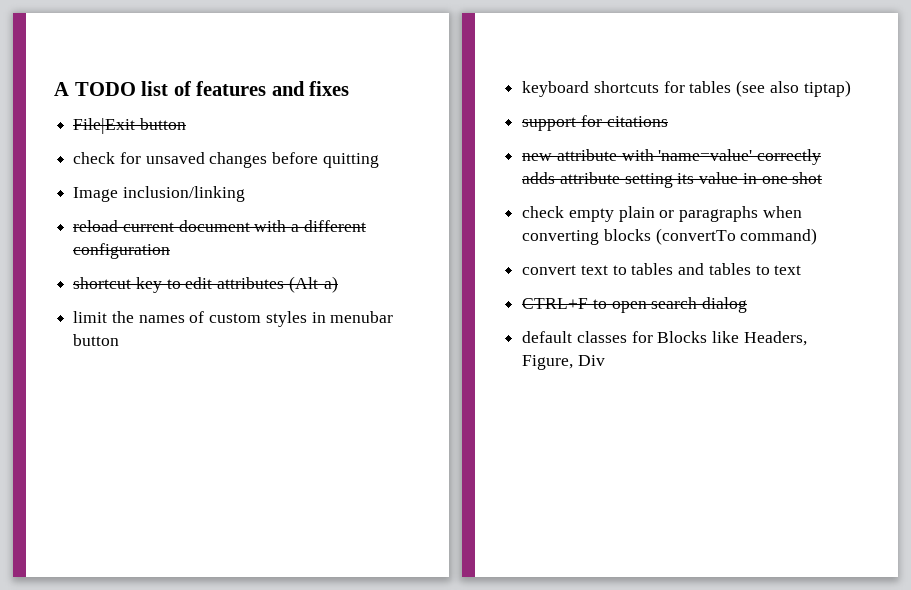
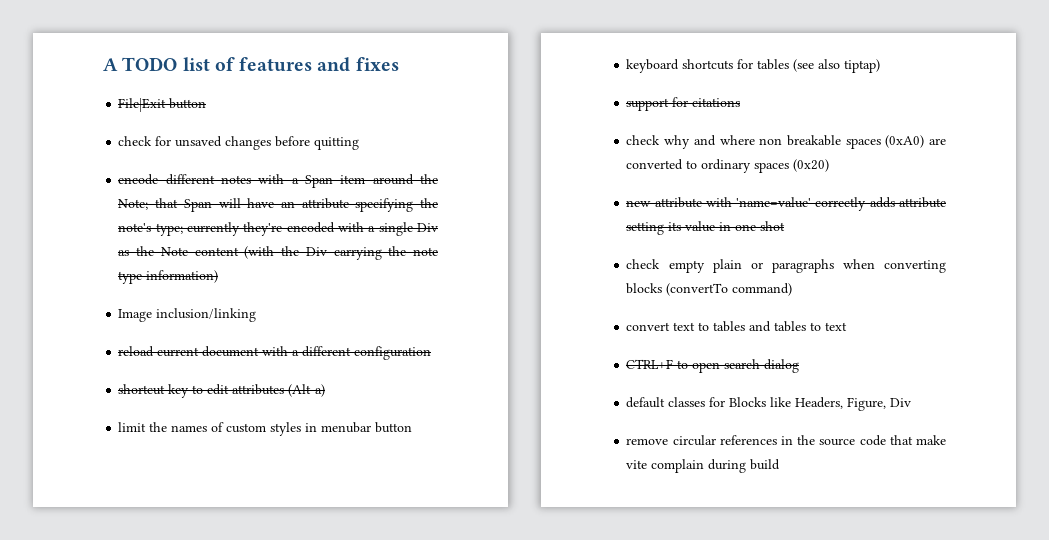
+ encode different notes with a Span item around the Note; that Span will have an attribute specifying the note's type; currently they're encoded with a single Div as the Note content (with the Div carrying the note type information)
+ check why and where non breakable spaces (0xA0) are converted to ordinary spaces (0x20)
+ remove circular references in the source code that make vite complain during build

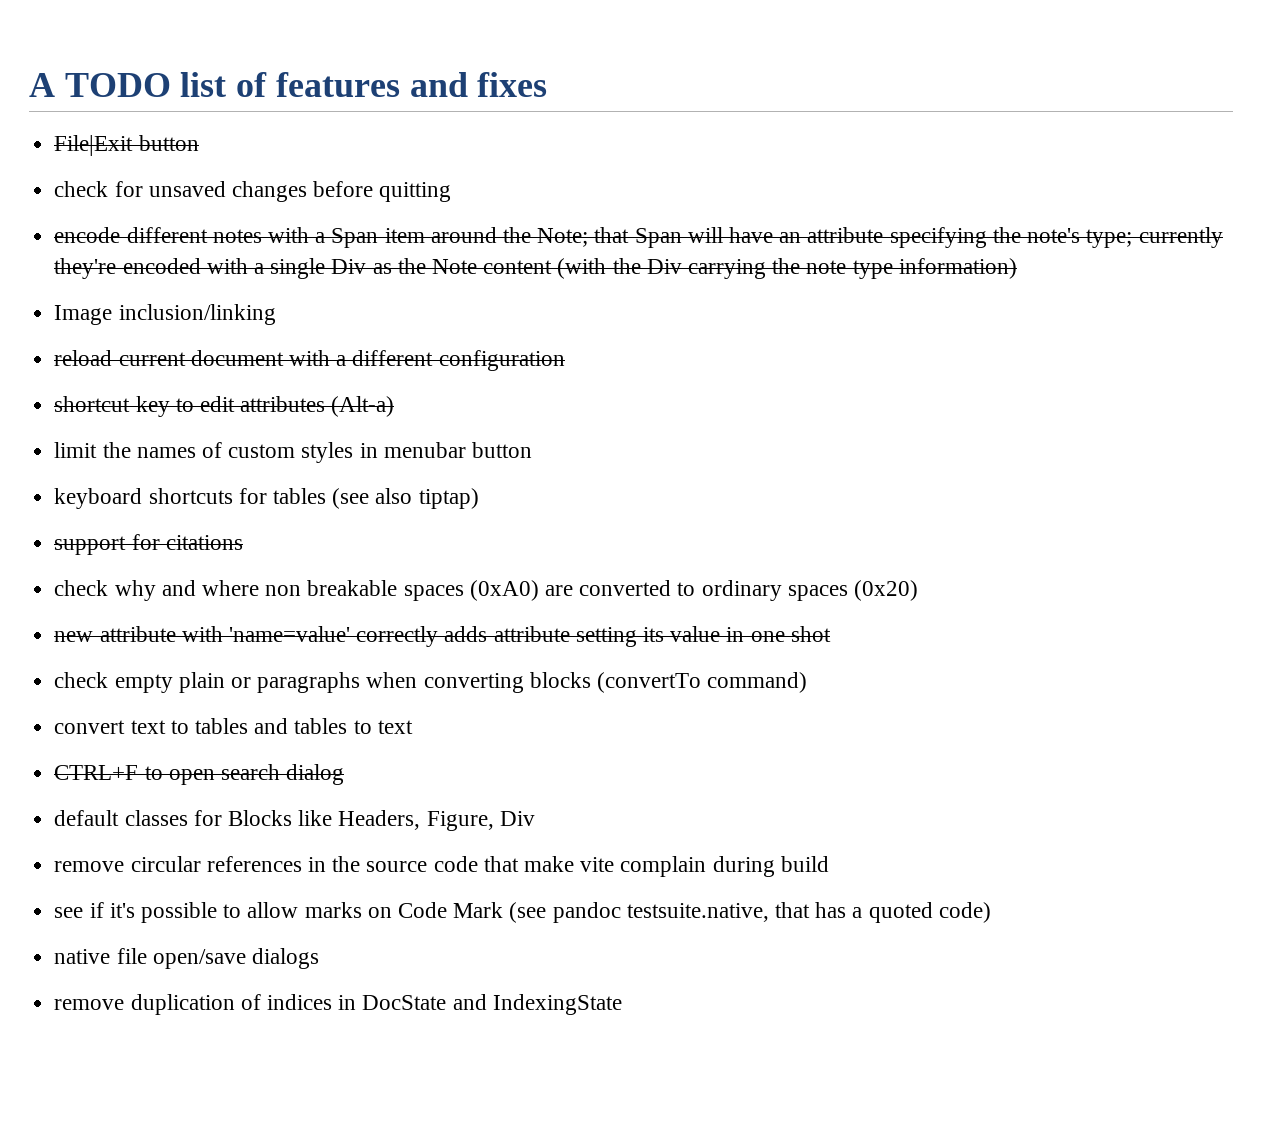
+ see if it's possible to allow marks on Code Mark (see pandoc testsuite.native, that has a quoted code)
+ native file open/save dialogs
+ remove duplication of indices in DocState and IndexingState

